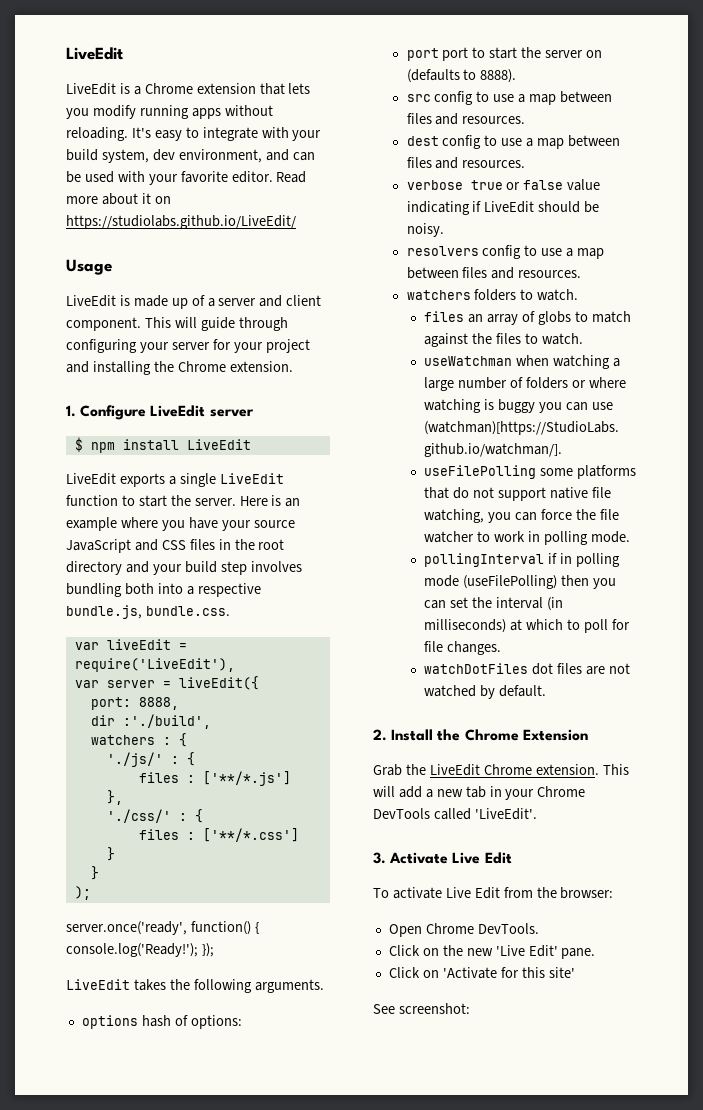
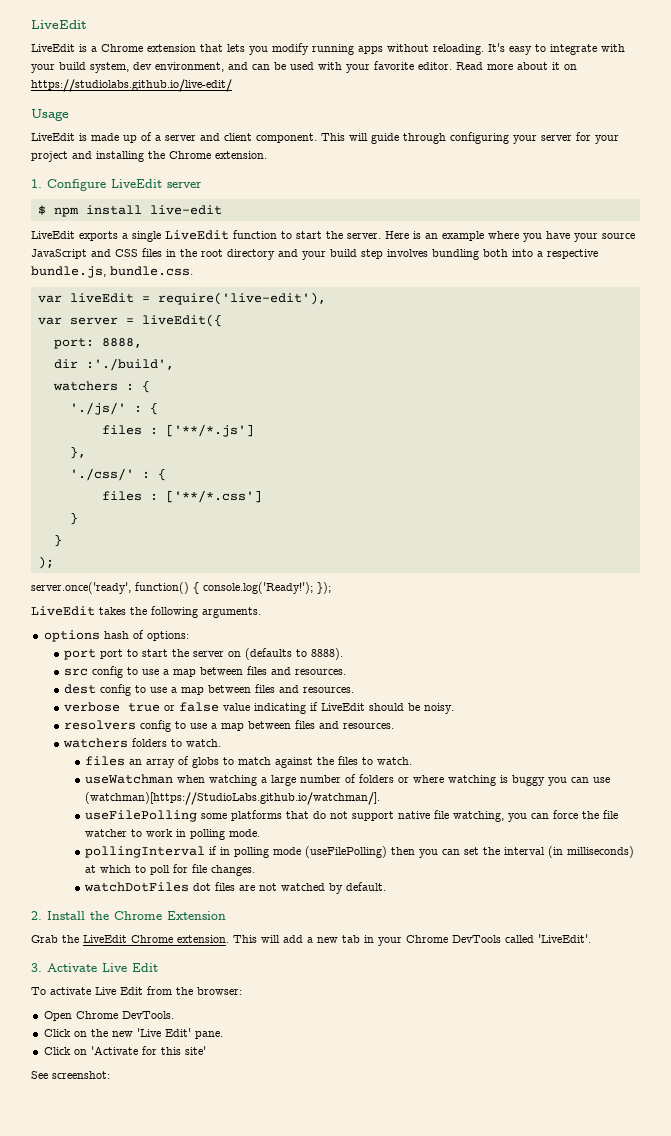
- Read more about it on https://studiolabs.github.io/LiveEdit/
+ Read more about it on https://studiolabs.github.io/live-edit/
- $ npm install LiveEdit
+ $ npm install live-edit
- var liveEdit = require('LiveEdit'),
+ var liveEdit = require('live-edit'),

